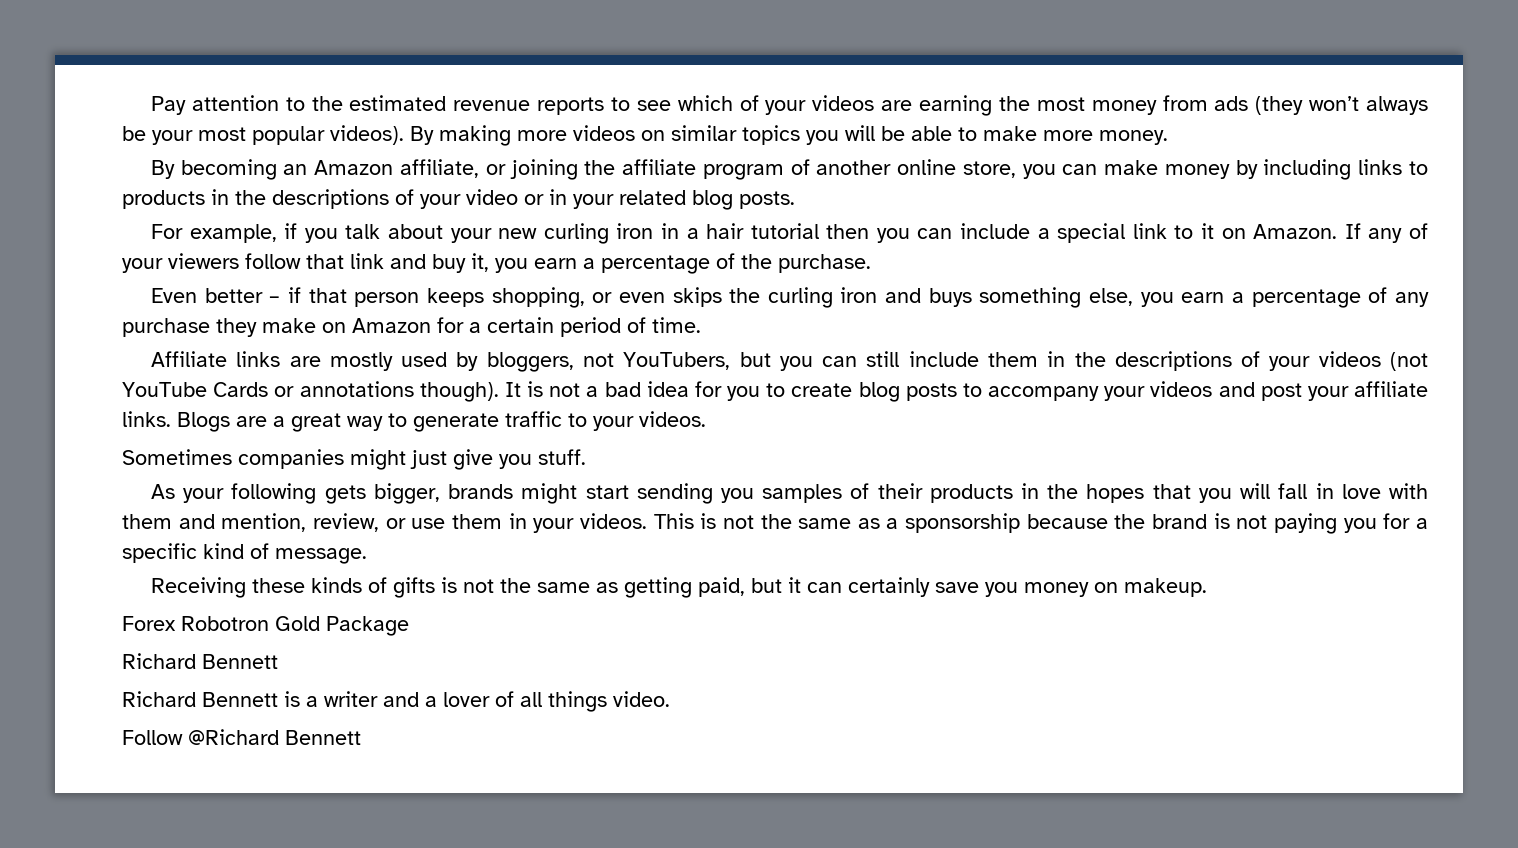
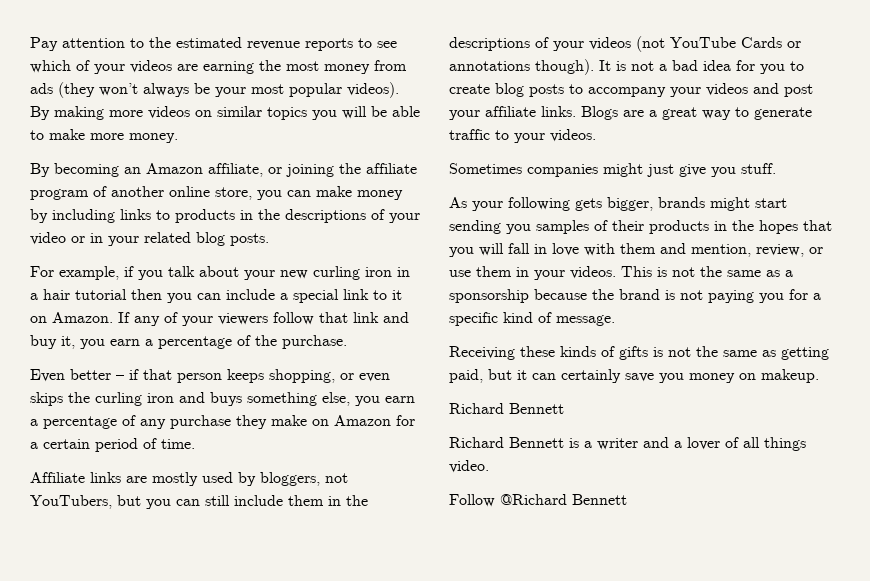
- Forex Robotron Gold Package

